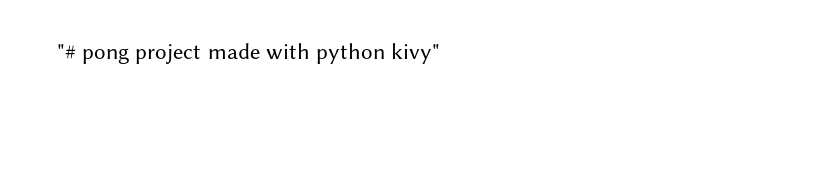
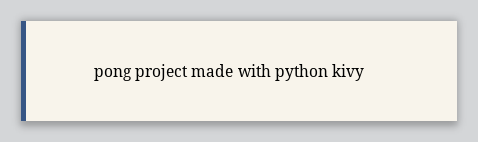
- "# pong project made with python kivy"
+ pong project made with python kivy

